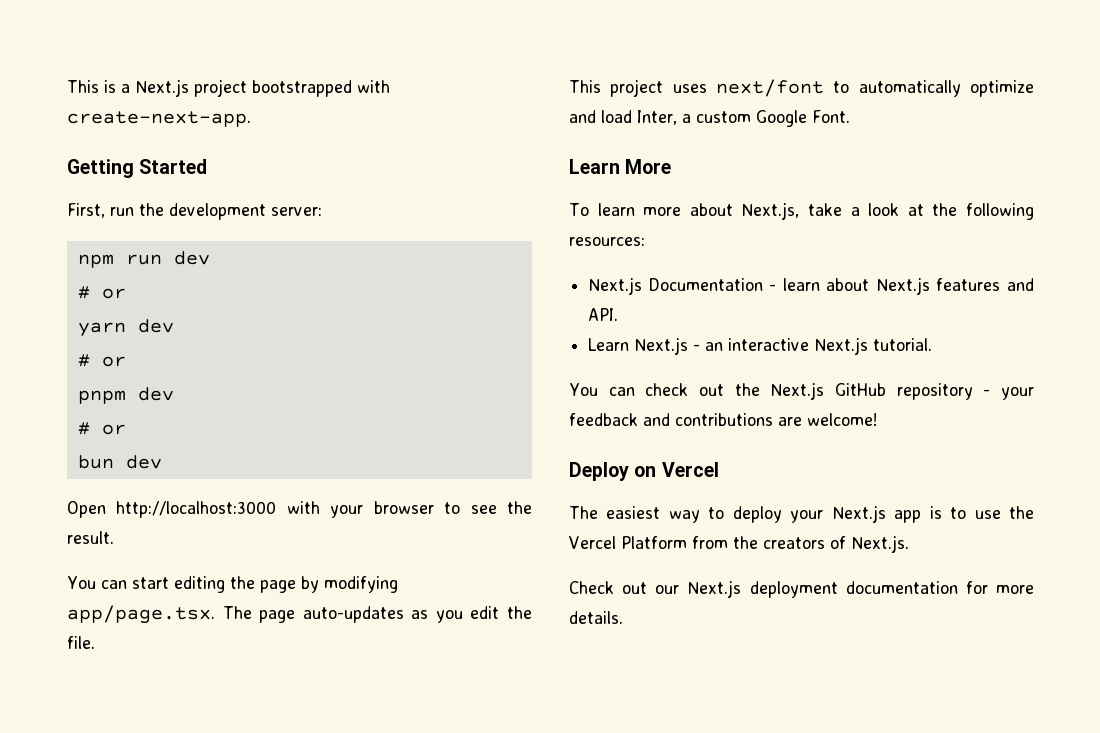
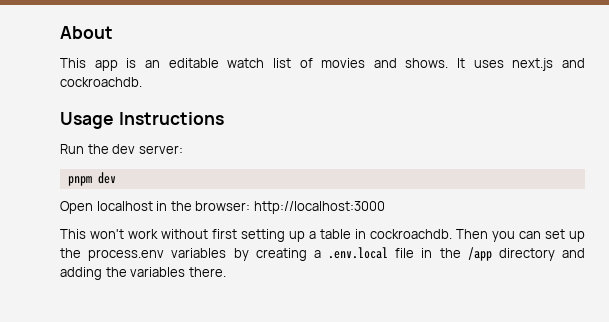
- This is a Next.js project bootstrapped with create-next-app.
- Getting Started
- First, run the development server:
- npm run dev
- # or
- yarn dev
- # or
+ About
+ This app is an editable watch list of movies and shows. It uses next.js and cockroachdb.
+ Usage Instructions
+ Run the dev server:
  pnpm dev
- # or
- bun dev
- Open http://localhost:3000 with your browser to see the result.
- You can start editing the page by modifying app/page.tsx. The page auto-updates as you edit the file.
- This project uses next/font to automatically optimize and load Inter, a custom Google Font.
- Learn More
- To learn more about Next.js, take a look at the following resources:
- Next.js Documentation - learn about Next.js features and API.
- Learn Next.js - an interactive Next.js tutorial.
- You can check out the Next.js GitHub repository - your feedback and contributions are welcome!
- Deploy on Vercel
- The easiest way to deploy your Next.js app is to use the Vercel Platform from the creators of Next.js.
- Check out our Next.js deployment documentation for more details.
+ Open localhost in the browser: http://localhost:3000
+ This won't work without first setting up a table in cockroachdb. Then you can set up the process.env variables by creating a .env.local file in the /app directory and adding the variables there.

